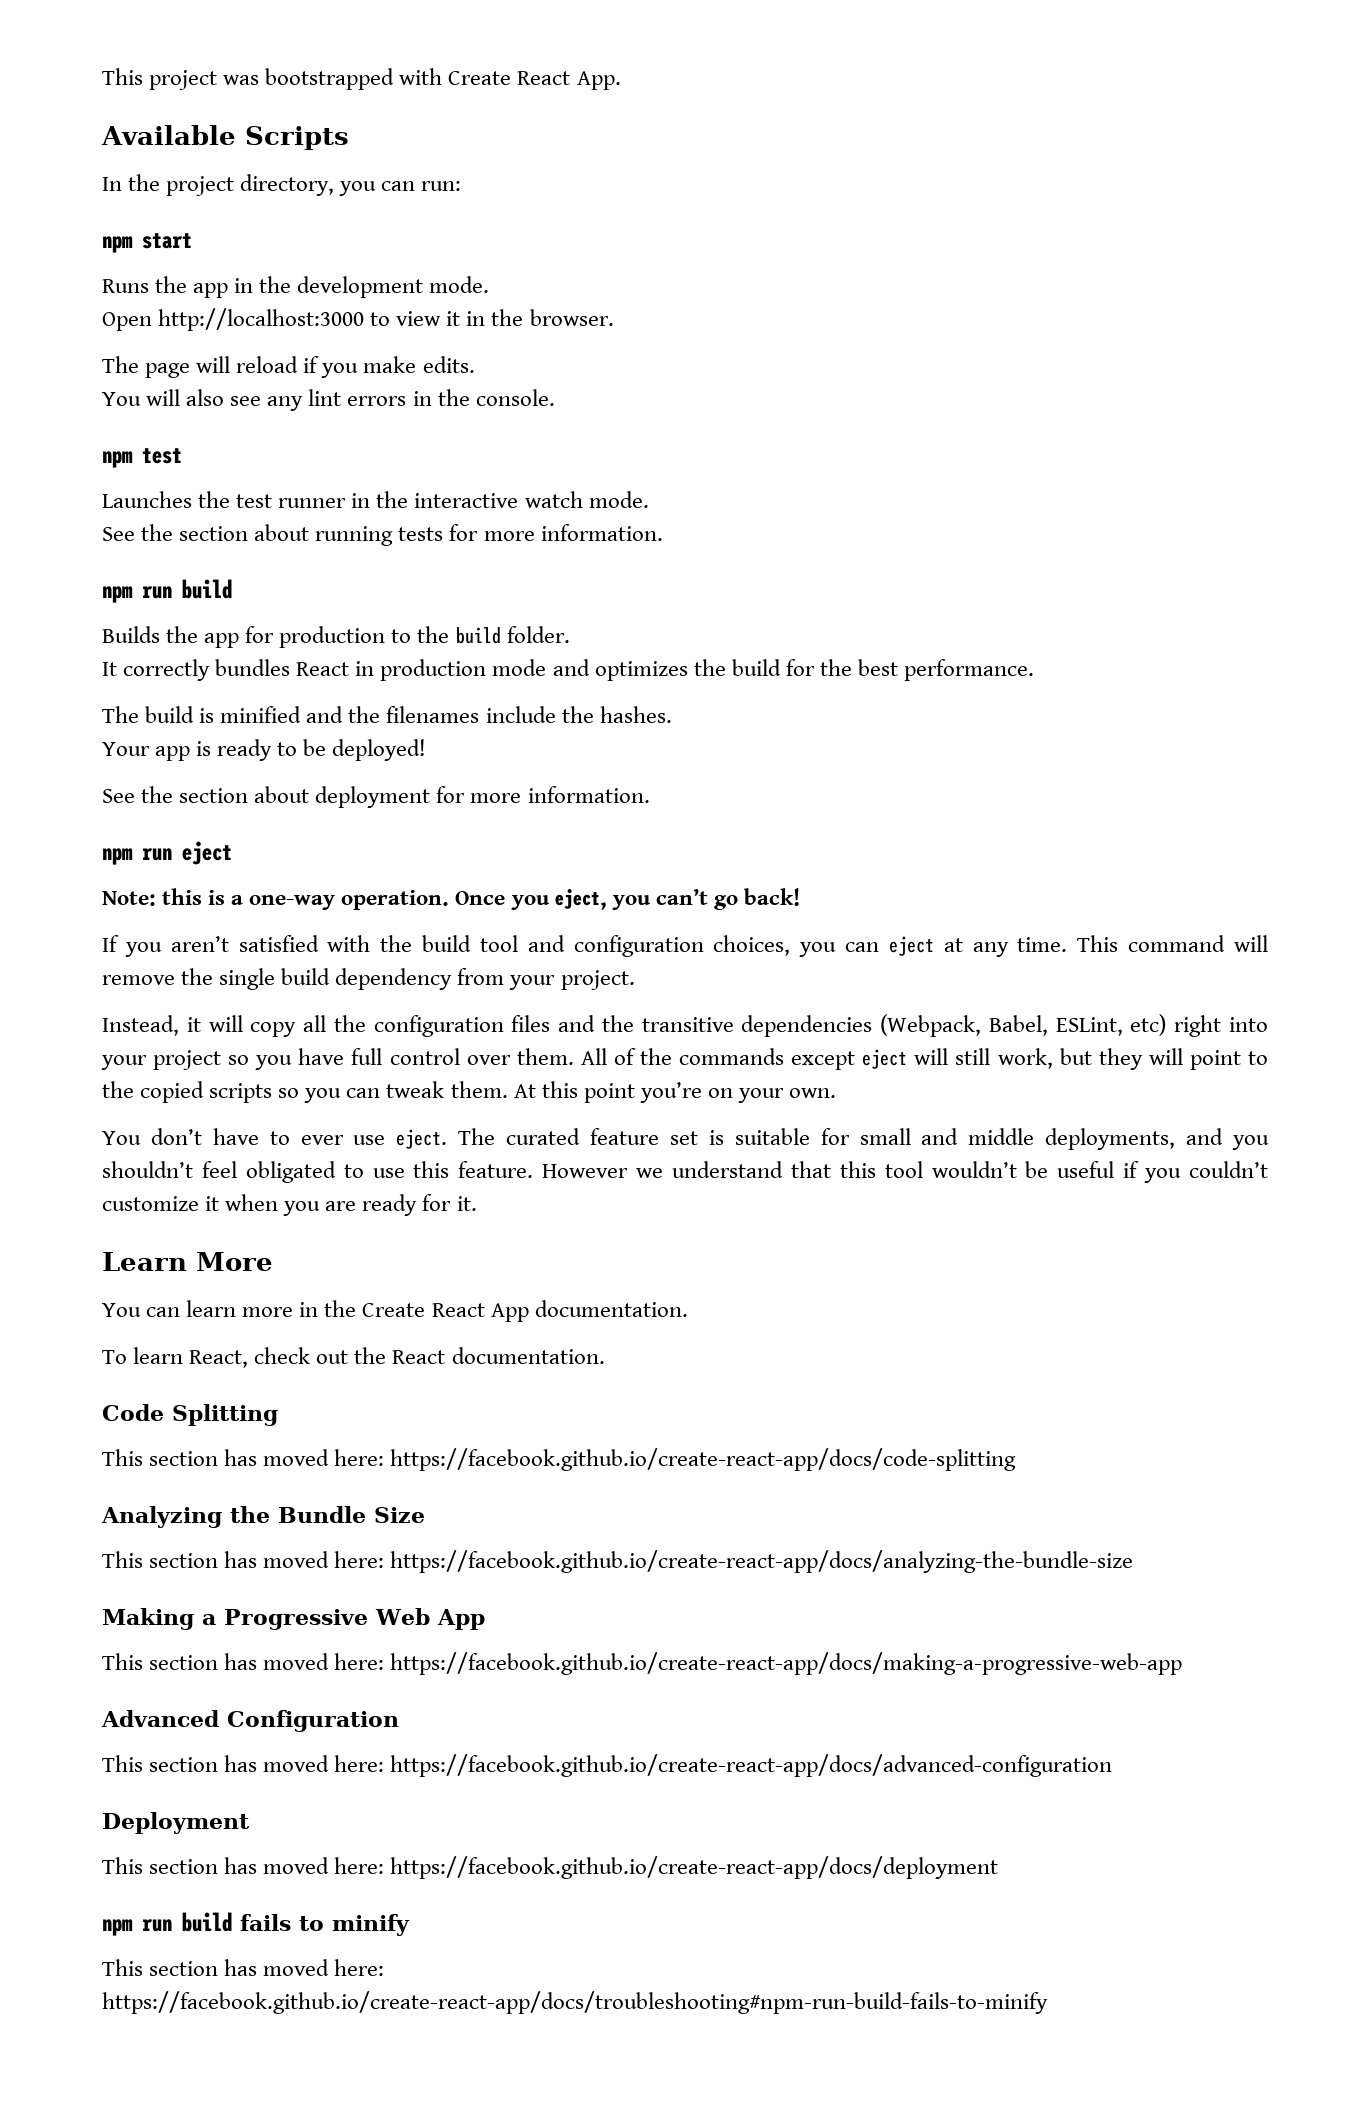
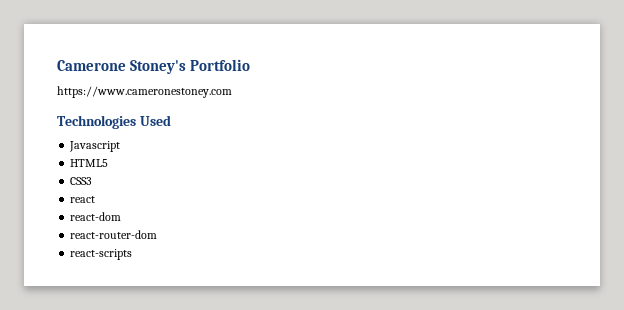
- This project was bootstrapped with Create React App.
- Available Scripts
- In the project directory, you can run:
- npm start
- Runs the app in the development mode.
- Open http://localhost:3000 to view it in the browser.
- The page will reload if you make edits.
- You will also see any lint errors in the console.
- npm test
- Launches the test runner in the interactive watch mode.
- See the section about running tests for more information.
- npm run build
- Builds the app for production to the build folder.
- It correctly bundles React in production mode and optimizes the build for the best performance.
- The build is minified and the filenames include the hashes.
- Your app is ready to be deployed!
- See the section about deployment for more information.
- npm run eject
- Note: this is a one-way operation. Once you eject, you can’t go back!
- If you aren’t satisfied with the build tool and configuration choices, you can eject at any time. This command will remove the single build dependency from your project.
- Instead, it will copy all the configuration files and the transitive dependencies (Webpack, Babel, ESLint, etc) right into your project so you have full control over them. All of the commands except eject will still work, but they will point to the copied scripts so you can tweak them. At this point you’re on your own.
- You don’t have to ever use eject. The curated feature set is suitable for small and middle deployments, and you shouldn’t feel obligated to use this feature. However we understand that this tool wouldn’t be useful if you couldn’t customize it when you are ready for it.
- Learn More
- You can learn more in the Create React App documentation.
- To learn React, check out the React documentation.
- Code Splitting
- This section has moved here: https://facebook.github.io/create-react-app/docs/code-splitting
- Analyzing the Bundle Size
- This section has moved here: https://facebook.github.io/create-react-app/docs/analyzing-the-bundle-size
- Making a Progressive Web App
- This section has moved here: https://facebook.github.io/create-react-app/docs/making-a-progressive-web-app
- Advanced Configuration
- This section has moved here: https://facebook.github.io/create-react-app/docs/advanced-configuration
- Deployment
- This section has moved here: https://facebook.github.io/create-react-app/docs/deployment
- npm run build fails to minify
- This section has moved here: https://facebook.github.io/create-react-app/docs/troubleshooting#npm-run-build-fails-to-minify
+ Camerone Stoney's Portfolio
+ https://www.cameronestoney.com
+ Technologies Used
+ Javascript
+ HTML5
+ CSS3
+ react
+ react-dom
+ react-router-dom
+ react-scripts

